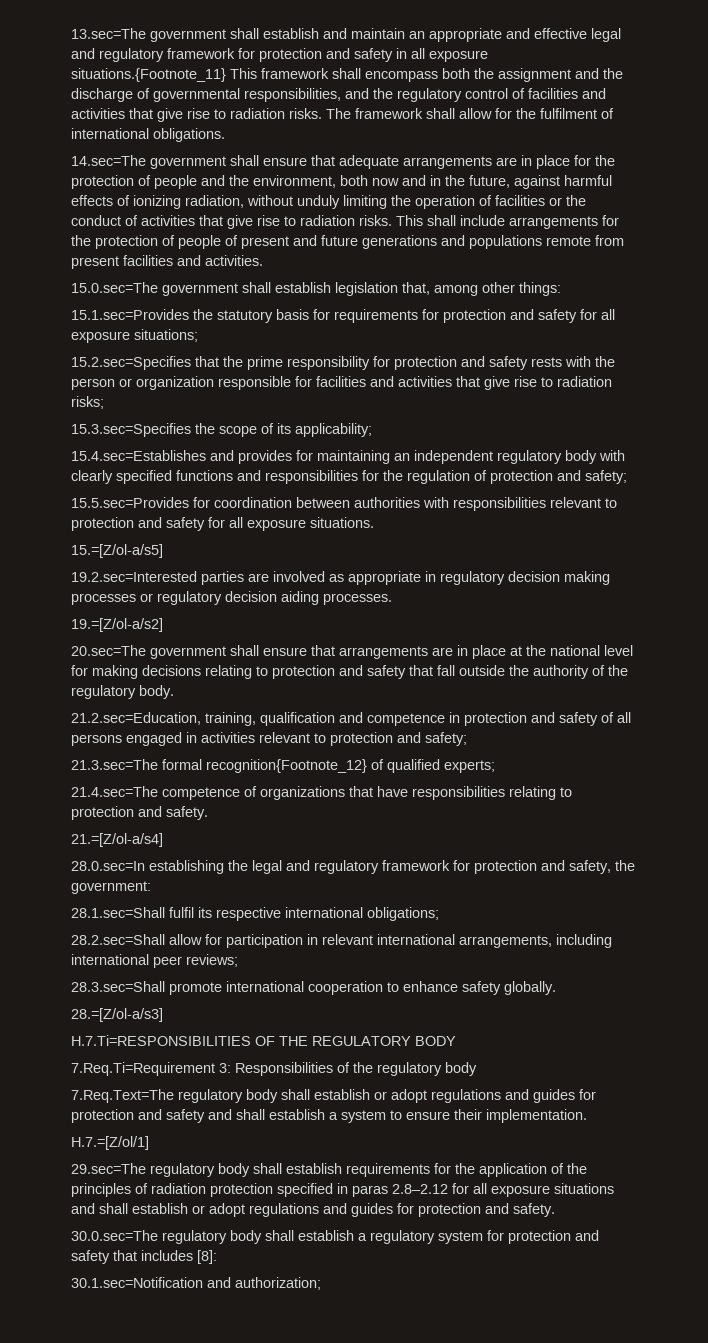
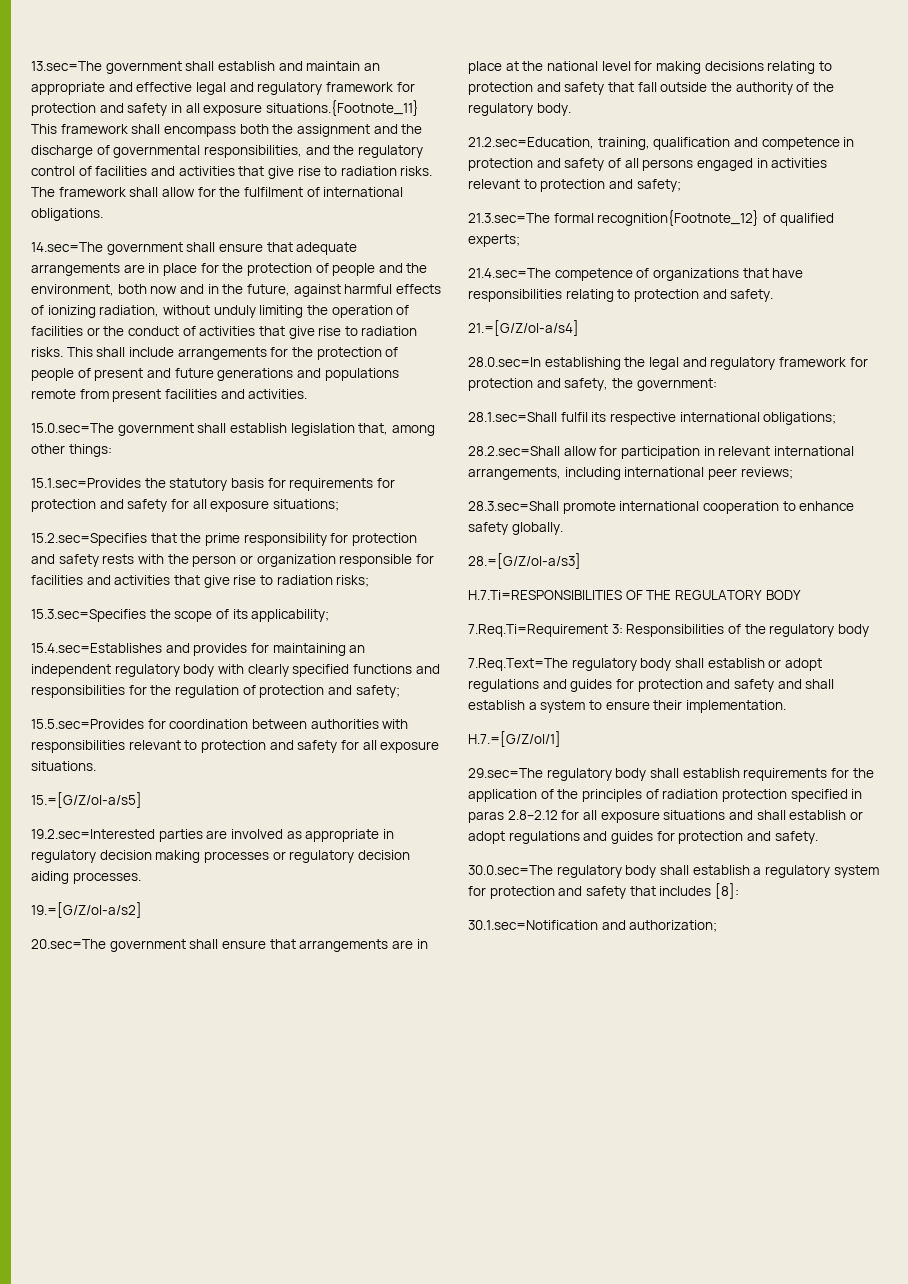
- 15.=[Z/ol-a/s5]
+ 15.=[G/Z/ol-a/s5]
- 19.=[Z/ol-a/s2]
+ 19.=[G/Z/ol-a/s2]
- 21.=[Z/ol-a/s4]
+ 21.=[G/Z/ol-a/s4]
- 28.=[Z/ol-a/s3]
+ 28.=[G/Z/ol-a/s3]
- H.7.=[Z/ol/1]
+ H.7.=[G/Z/ol/1]

